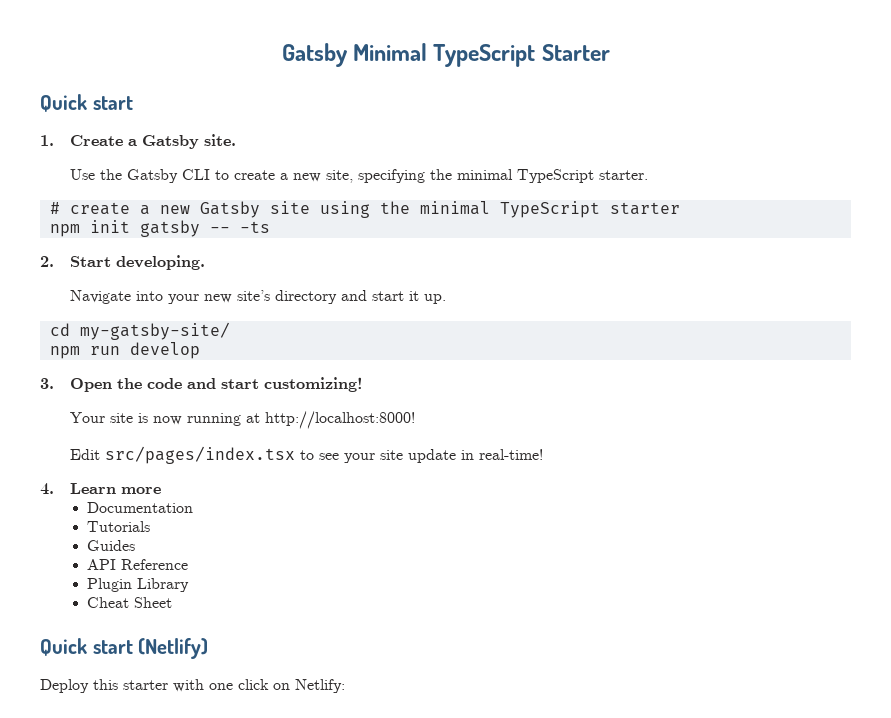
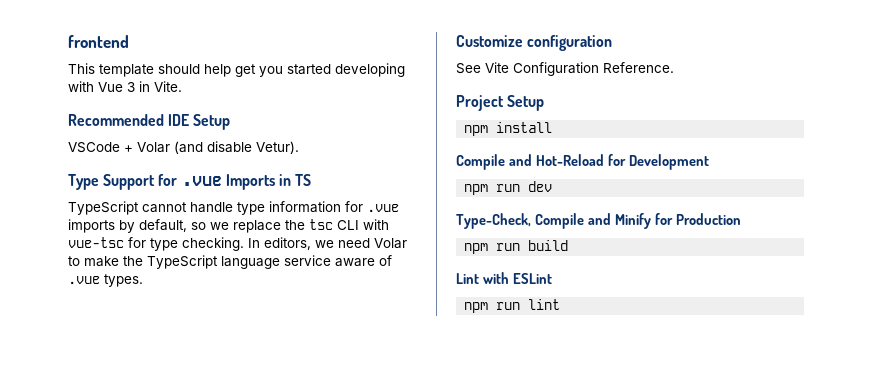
- Gatsby Minimal TypeScript Starter
- Quick start
- 1. Create a Gatsby site.
- Use the Gatsby CLI to create a new site, specifying the minimal TypeScript starter.
- # create a new Gatsby site using the minimal TypeScript starter
- npm init gatsby -- -ts
- 2. Start developing.
- Navigate into your new site’s directory and start it up.
- cd my-gatsby-site/
- npm run develop
- 3. Open the code and start customizing!
- Your site is now running at http://localhost:8000!
- Edit src/pages/index.tsx to see your site update in real-time!
- 4. Learn more
- Documentation
- Tutorials
- Guides
- API Reference
- Plugin Library
- Cheat Sheet
- Quick start (Netlify)
- Deploy this starter with one click on Netlify:
+ frontend
+ This template should help get you started developing with Vue 3 in Vite.
+ Recommended IDE Setup
+ VSCode + Volar (and disable Vetur).
+ Type Support for .vue Imports in TS
+ TypeScript cannot handle type information for .vue imports by default, so we replace the tsc CLI with vue-tsc for type checking. In editors, we need Volar to make the TypeScript language service aware of .vue types.
+ Customize configuration
+ See Vite Configuration Reference.
+ Project Setup
+ npm install
+ Compile and Hot-Reload for Development
+ npm run dev
+ Type-Check, Compile and Minify for Production
+ npm run build
+ Lint with ESLint
+ npm run lint

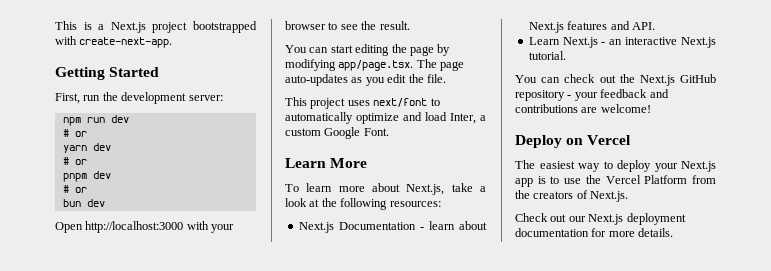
- frontend
- This template should help get you started developing with Vue 3 in Vite.
- Recommended IDE Setup
- VSCode + Volar (and disable Vetur).
- Type Support for .vue Imports in TS
- TypeScript cannot handle type information for .vue imports by default, so we replace the tsc CLI with vue-tsc for type checking. In editors, we need Volar to make the TypeScript language service aware of .vue types.
- Customize configuration
- See Vite Configuration Reference.
- Project Setup
- npm install
- Compile and Hot-Reload for Development
+ This is a Next.js project bootstrapped with create-next-app.
+ Getting Started
+ First, run the development server:
  npm run dev
- Type-Check, Compile and Minify for Production
- npm run build
- Lint with ESLint
- npm run lint
+ # or
+ yarn dev
+ # or
+ pnpm dev
+ # or
+ bun dev
+ Open http://localhost:3000 with your browser to see the result.
+ You can start editing the page by modifying app/page.tsx. The page auto-updates as you edit the file.
+ This project uses next/font to automatically optimize and load Inter, a custom Google Font.
+ Learn More
+ To learn more about Next.js, take a look at the following resources:
+ Next.js Documentation - learn about Next.js features and API.
+ Learn Next.js - an interactive Next.js tutorial.
+ You can check out the Next.js GitHub repository - your feedback and contributions are welcome!
+ Deploy on Vercel
+ The easiest way to deploy your Next.js app is to use the Vercel Platform from the creators of Next.js.
+ Check out our Next.js deployment documentation for more details.

